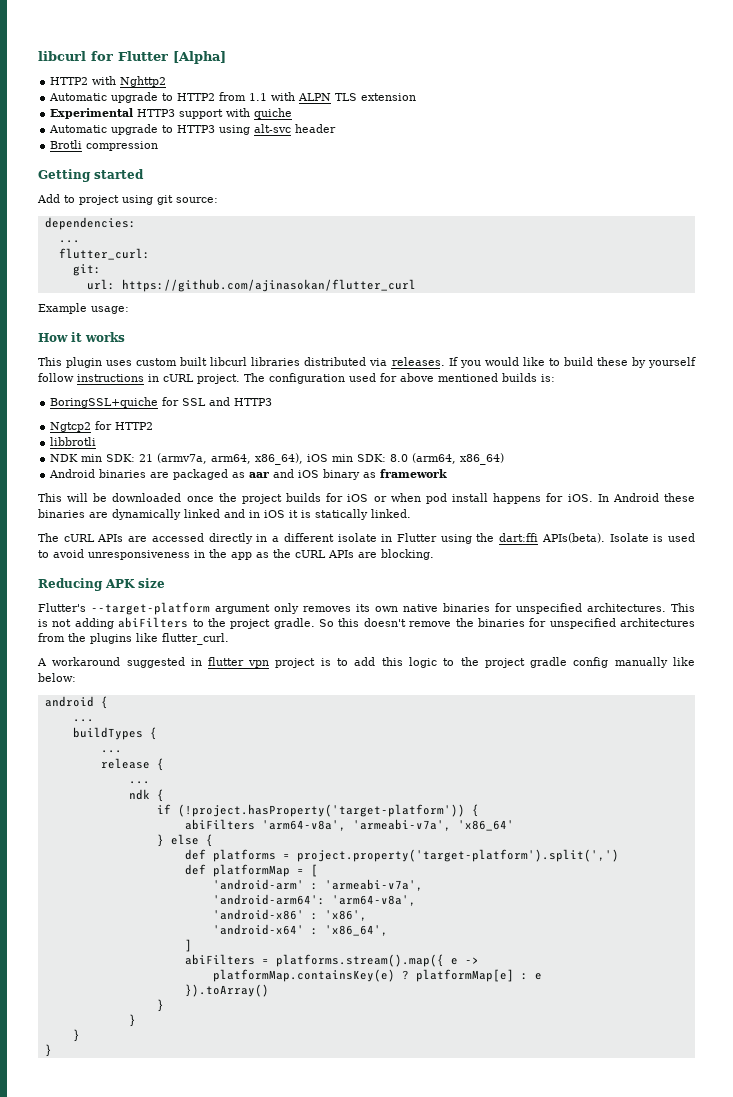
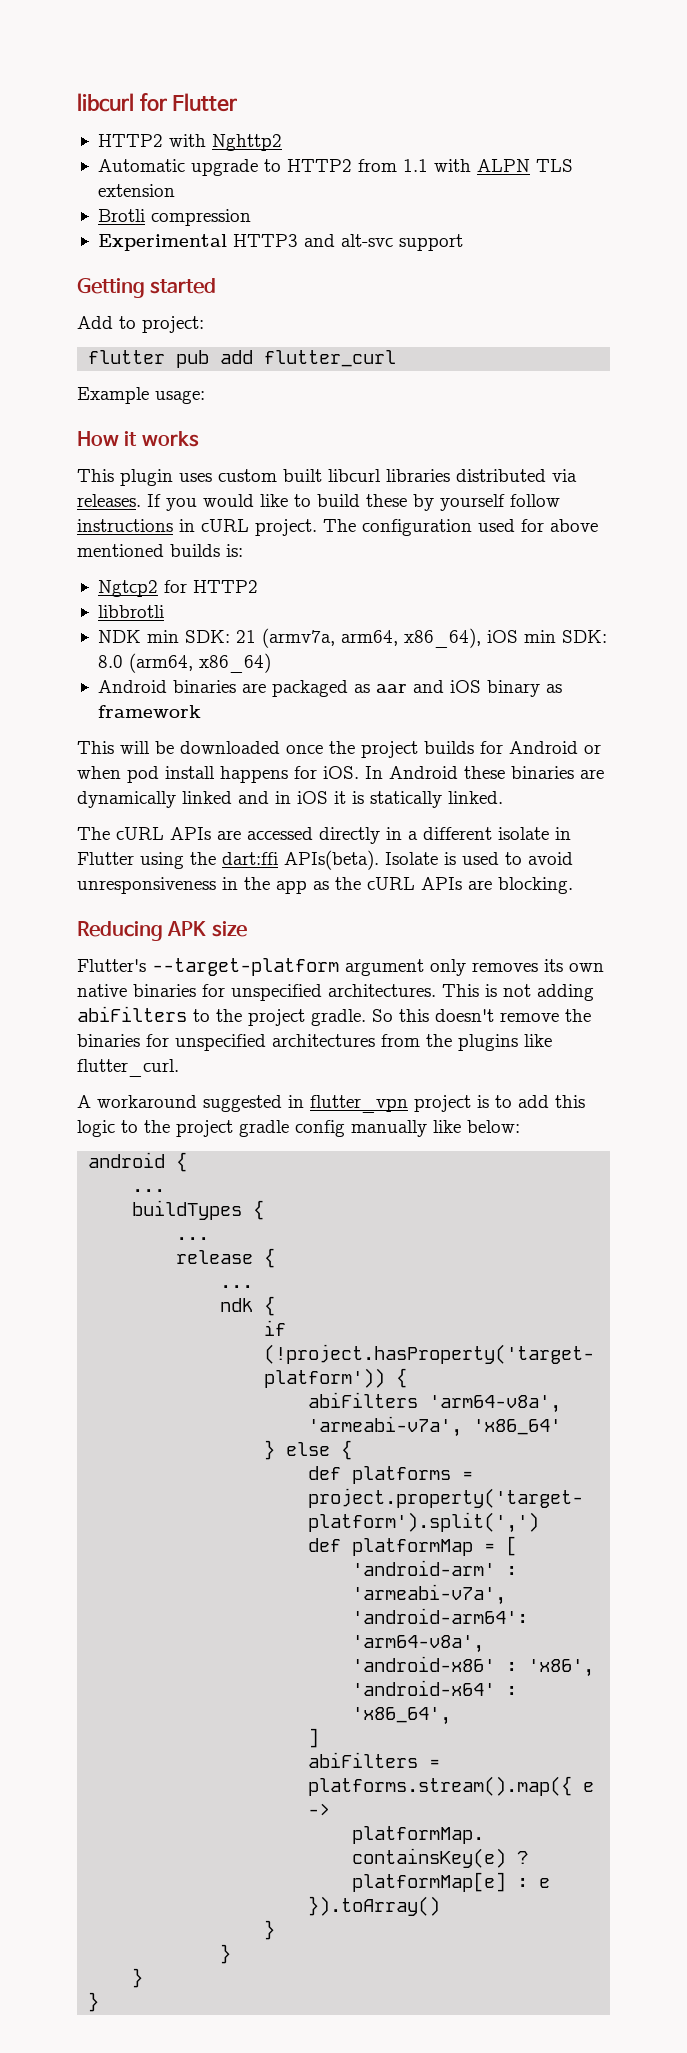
- libcurl for Flutter [Alpha]
+ libcurl for Flutter
+ Brotli compression
- Experimental HTTP3 support with quiche
- Automatic upgrade to HTTP3 using alt-svc header
- Brotli compression
+ Experimental HTTP3 and alt-svc support
  Getting started
- Add to project using git source:
- dependencies:
- ...
- flutter_curl:
- git:
- url: https://github.com/ajinasokan/flutter_curl
+ Add to project:
+ flutter pub add flutter_curl
- BoringSSL+quiche for SSL and HTTP3
- This will be downloaded once the project builds for iOS or when pod install happens for iOS.
+ This will be downloaded once the project builds for Android or when pod install happens for iOS.

